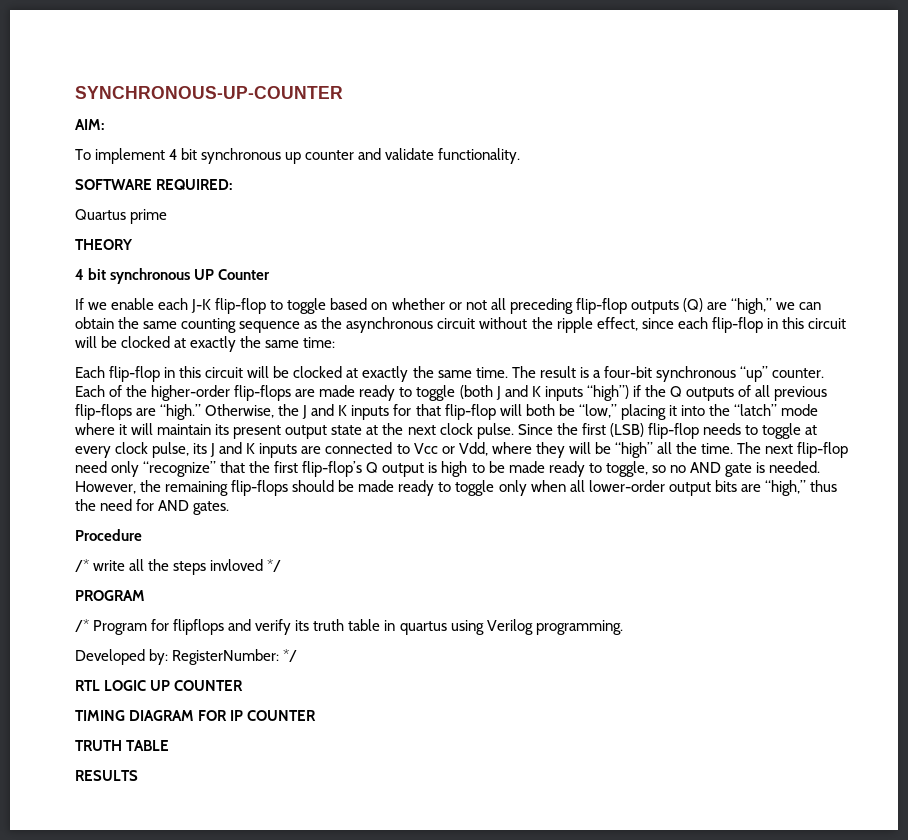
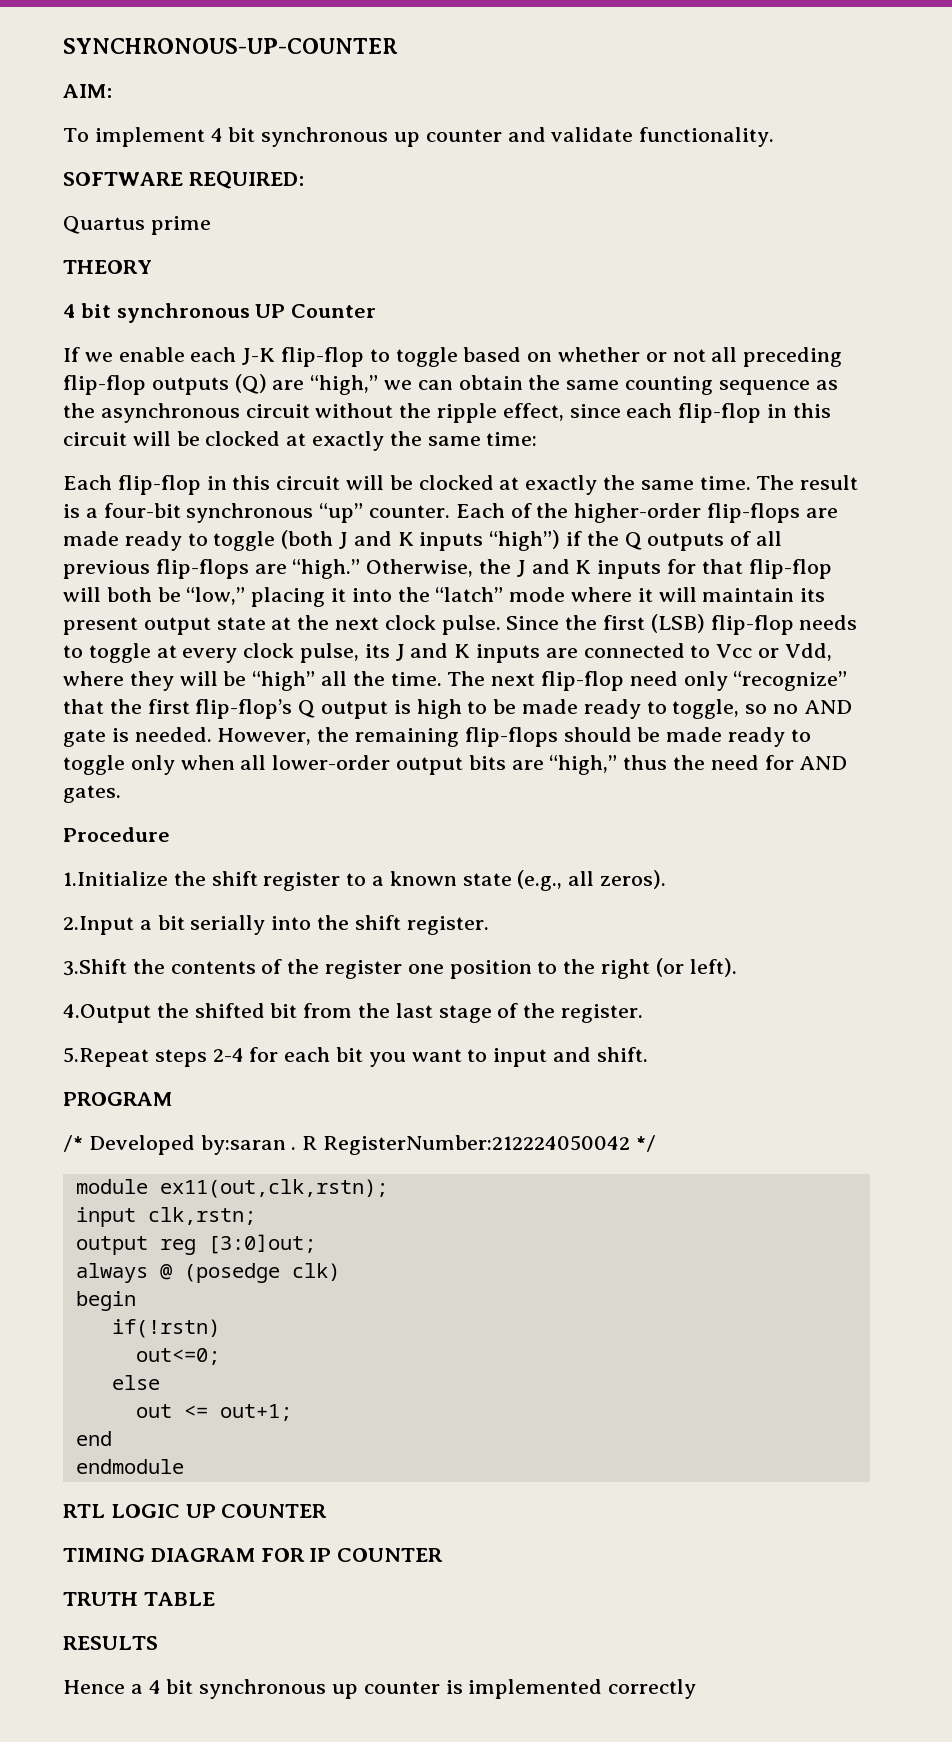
- /* write all the steps invloved */
+ 1.Initialize the shift register to a known state (e.g., all zeros).
+ 2.Input a bit serially into the shift register.
+ 3.Shift the contents of the register one position to the right (or left).
+ 4.Output the shifted bit from the last stage of the register.
+ 5.Repeat steps 2-4 for each bit you want to input and shift.
  PROGRAM
- /* Program for flipflops and verify its truth table in quartus using Verilog programming.
- Developed by: RegisterNumber: */
+ /* Developed by:saran . R RegisterNumber:212224050042 */
+ module ex11(out,clk,rstn);
+ input clk,rstn;
+ output reg [3:0]out;
+ always @ (posedge clk)
+ begin
+ if(!rstn)
+ out<=0;
+ else
+ out <= out+1;
+ end
+ endmodule
+ Hence a 4 bit synchronous up counter is implemented correctly

